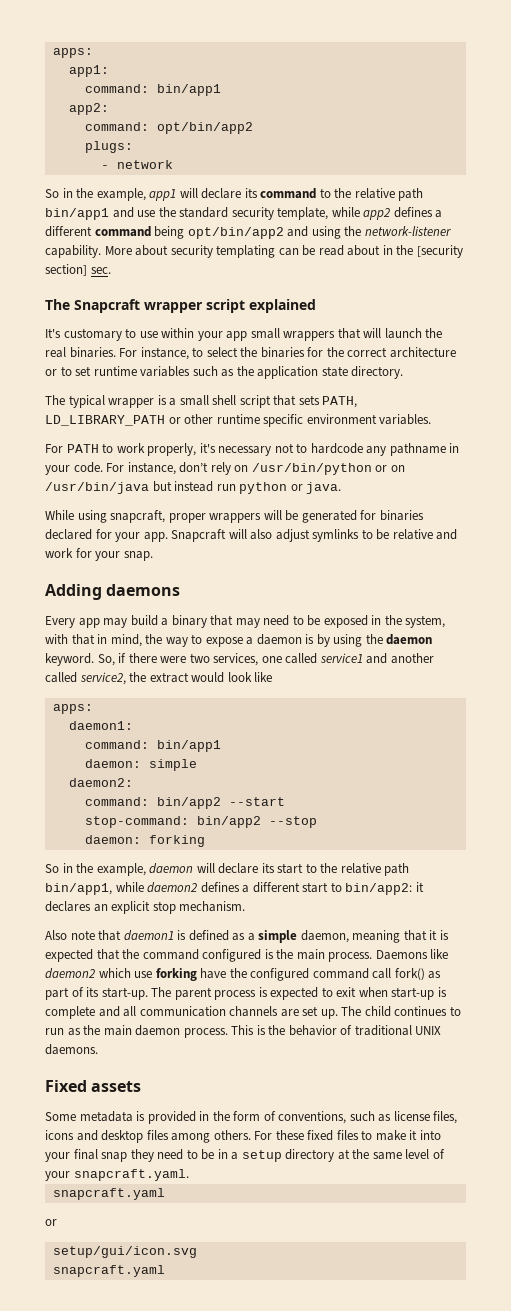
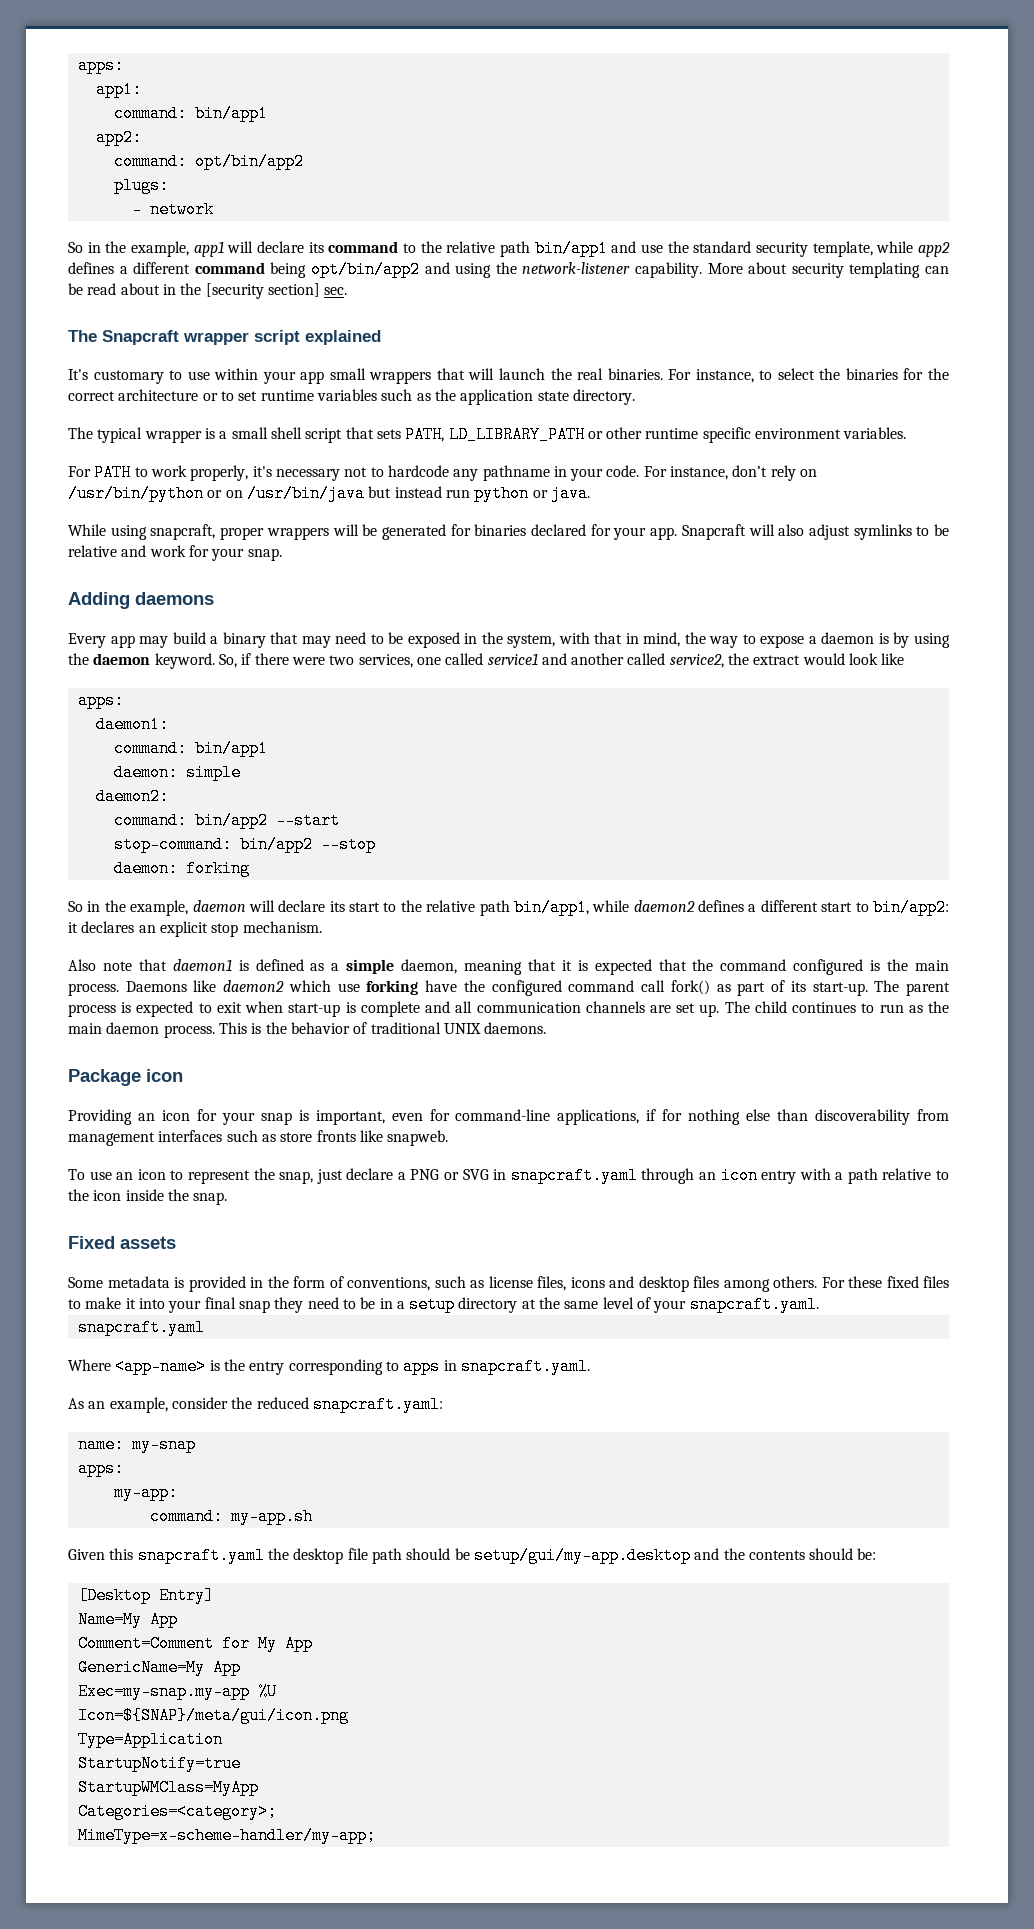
+ Package icon
+ Providing an icon for your snap is important, even for command-line applications, if for nothing else than discoverability from management interfaces such as store fronts like snapweb.
+ To use an icon to represent the snap, just declare a PNG or SVG in snapcraft.yaml through an icon entry with a path relative to the icon inside the snap.
  For these fixed files to make it into your final snap they need to be in a setup directory at the same level of your snapcraft.yaml.
  snapcraft.yaml
- or
- setup/gui/icon.svg
- snapcraft.yaml
+ Where <app-name> is the entry corresponding to apps in snapcraft.yaml.
+ As an example, consider the reduced snapcraft.yaml:
+ name: my-snap
+ apps:
+ my-app:
+ command: my-app.sh
+ Given this snapcraft.yaml the desktop file path should be setup/gui/my-app.desktop and the contents should be:
+ [Desktop Entry]
+ Name=My App
+ Comment=Comment for My App
+ GenericName=My App
+ Exec=my-snap.my-app %U
+ Icon=${SNAP}/meta/gui/icon.png
+ Type=Application
+ StartupNotify=true
+ StartupWMClass=MyApp
+ Categories=<category>;
+ MimeType=x-scheme-handler/my-app;

